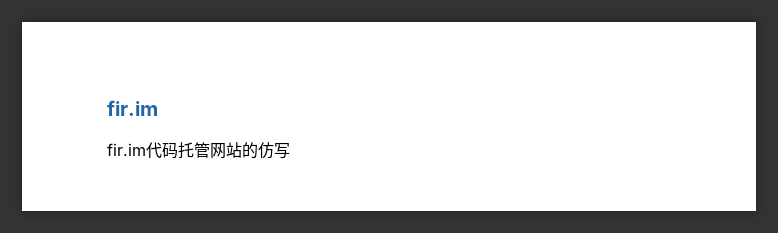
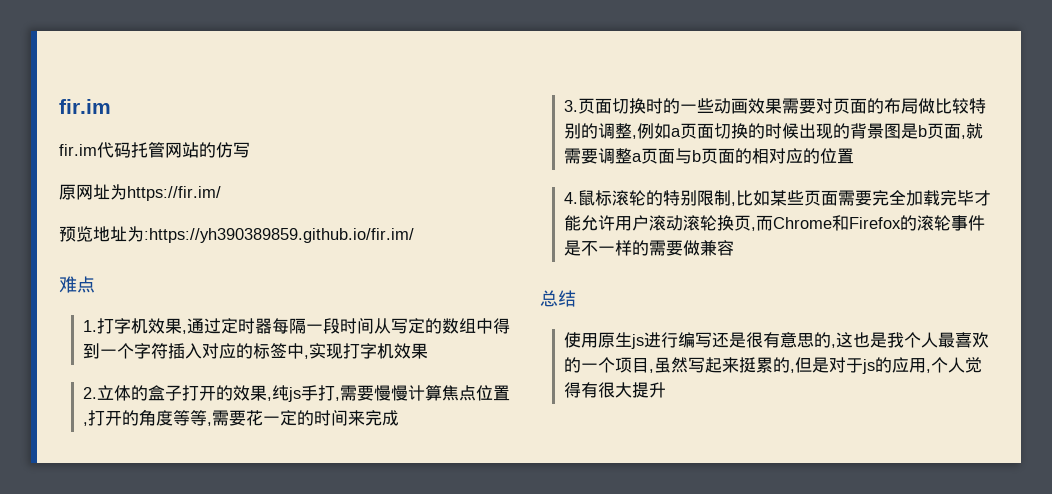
+ 原网址为https://fir.im/
+ 预览地址为:https://yh390389859.github.io/fir.im/
+ 难点
+ 1.打字机效果,通过定时器每隔一段时间从写定的数组中得到一个字符插入对应的标签中,实现打字机效果
+ 2.立体的盒子打开的效果,纯js手打,需要慢慢计算焦点位置,打开的角度等等,需要花一定的时间来完成
+ 3.页面切换时的一些动画效果需要对页面的布局做比较特别的调整,例如a页面切换的时候出现的背景图是b页面,就需要调整a页面与b页面的相对应的位置
+ 4.鼠标滚轮的特别限制,比如某些页面需要完全加载完毕才能允许用户滚动滚轮换页,而Chrome和Firefox的滚轮事件是不一样的需要做兼容
+ 总结
+ 使用原生js进行编写还是很有意思的,这也是我个人最喜欢的一个项目,虽然写起来挺累的,但是对于js的应用,个人觉得有很大提升

